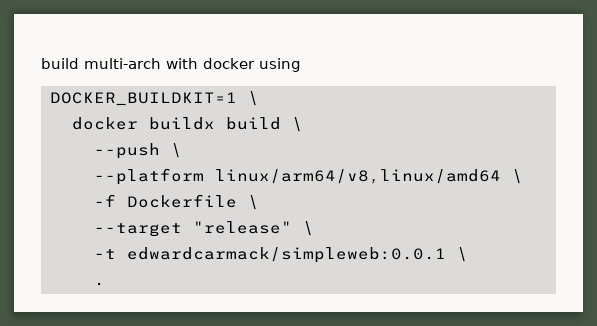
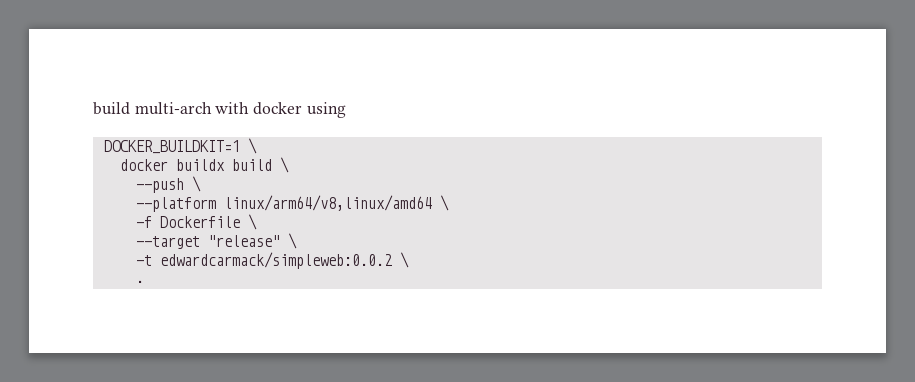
- -t edwardcarmack/simpleweb:0.0.1 \
+ -t edwardcarmack/simpleweb:0.0.2 \

